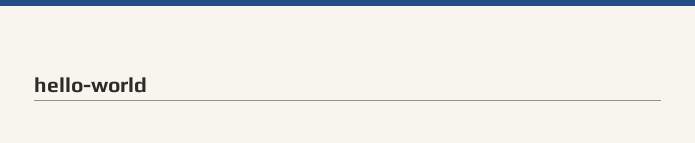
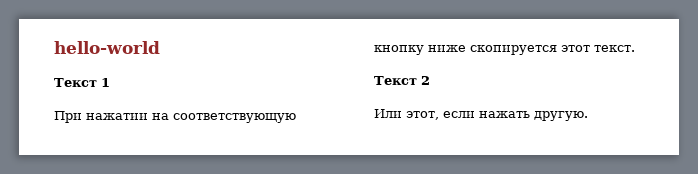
+ Текст 1
+ При нажатии на соответствующую кнопку ниже скопируется этот текст.
+ Текст 2
+ Или этот, если нажать другую.

